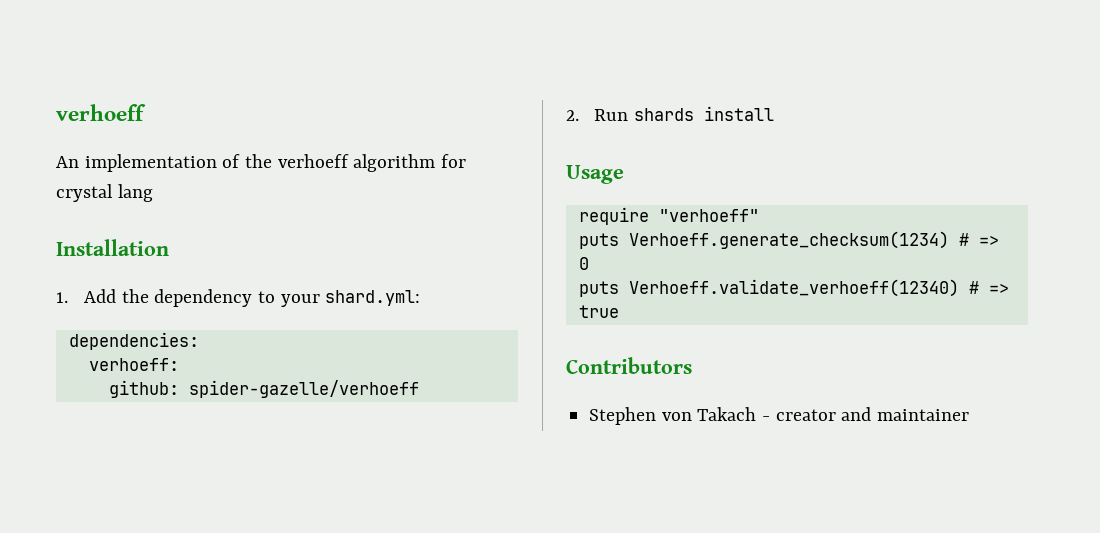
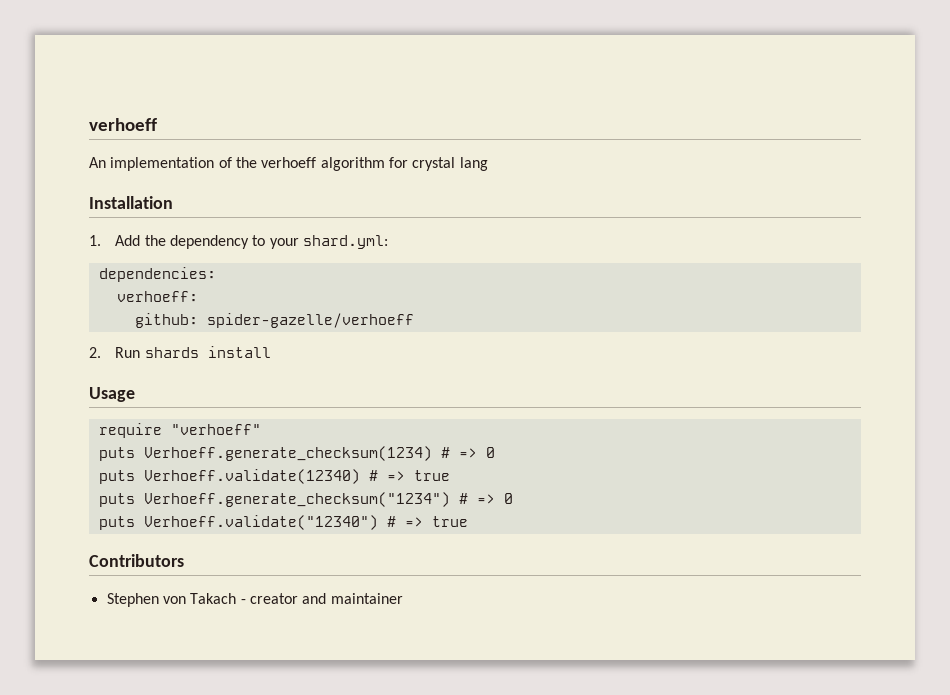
- puts Verhoeff.validate_verhoeff(12340) # => true
+ puts Verhoeff.validate(12340) # => true
+ puts Verhoeff.generate_checksum("1234") # => 0
+ puts Verhoeff.validate("12340") # => true

